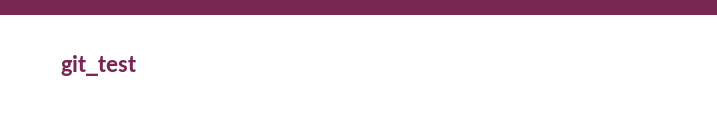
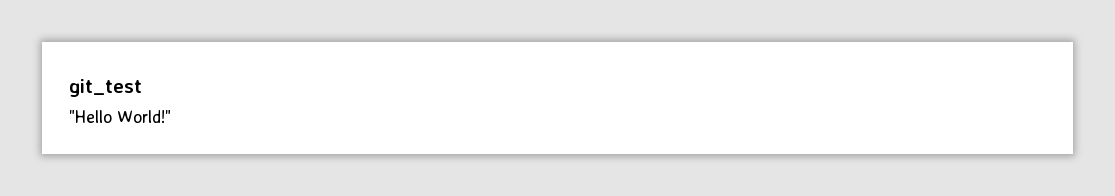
+ "Hello World!"

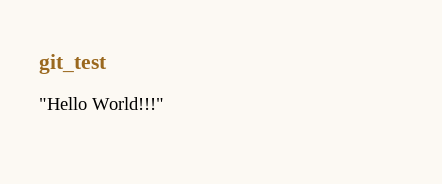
- "Hello World!"
+ "Hello World!!!"

